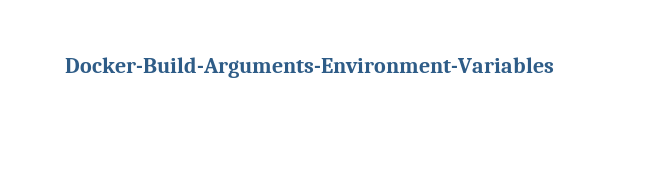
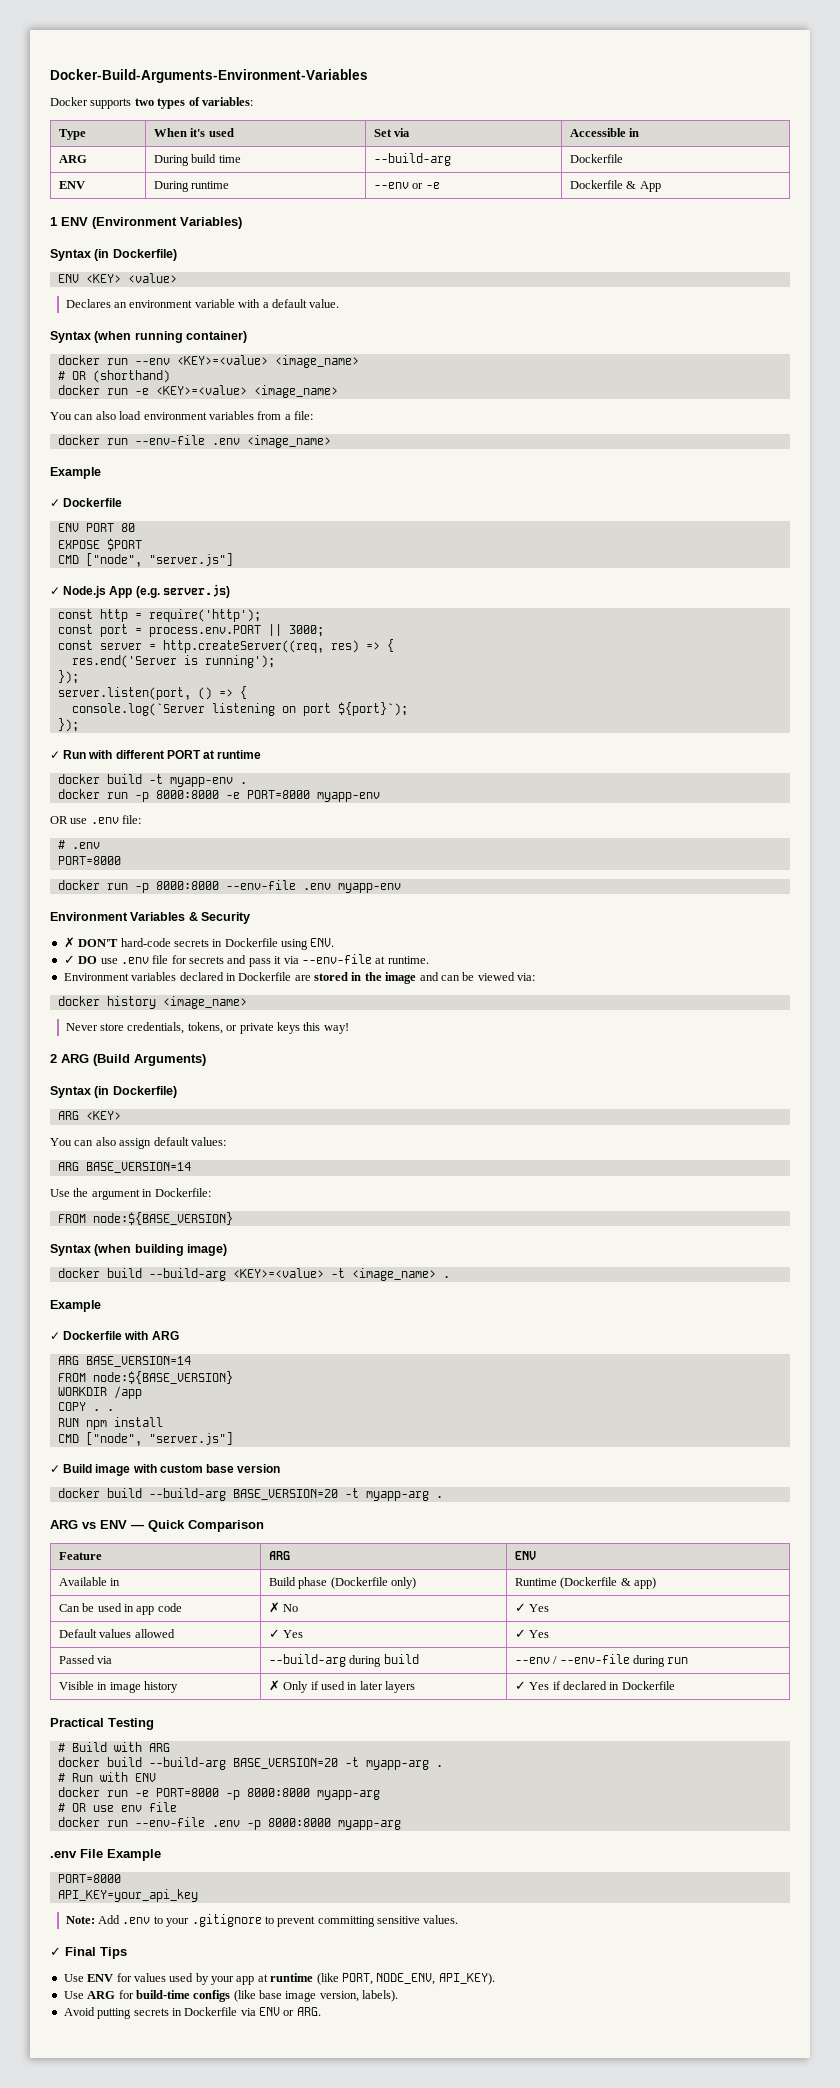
+ Docker supports two types of variables:
+ Type | When it's used | Set via | Accessible in
+ ARG | During build time | --build-arg | Dockerfile
+ ENV | During runtime | --env or -e | Dockerfile & App
+ 1 ENV (Environment Variables)
+ Syntax (in Dockerfile)
+ ENV <KEY> <value>
+ Declares an environment variable with a default value.
+ Syntax (when running container)
+ docker run --env <KEY>=<value> <image_name>
+ # OR (shorthand)
+ docker run -e <KEY>=<value> <image_name>
+ You can also load environment variables from a file:
+ docker run --env-file .env <image_name>
+ Example
+ ✓ Dockerfile
+ ENV PORT 80
+ EXPOSE $PORT
+ CMD ["node", "server.js"]
+ ✓ Node.js App (e.g. server.js)
+ const http = require('http');
+ const port = process.env.PORT || 3000;
+ const server = http.createServer((req, res) => {
+ res.end('Server is running');
+ });
+ server.listen(port, () => {
+ console.log(`Server listening on port ${port}`);
+ });
+ ✓ Run with different PORT at runtime
+ docker build -t myapp-env .
+ docker run -p 8000:8000 -e PORT=8000 myapp-env
+ OR use .env file:
+ # .env
+ PORT=8000
+ docker run -p 8000:8000 --env-file .env myapp-env
+ Environment Variables & Security
+ ✗ DON'T hard-code secrets in Dockerfile using ENV.
+ ✓ DO use .env file for secrets and pass it via --env-file at runtime.
+ Environment variables declared in Dockerfile are stored in the image and can be viewed via:
+ docker history <image_name>
+ Never store credentials, tokens, or private keys this way!
+ 2 ARG (Build Arguments)
+ Syntax (in Dockerfile)
+ ARG <KEY>
+ You can also assign default values:
+ ARG BASE_VERSION=14
+ Use the argument in Dockerfile:
+ FROM node:${BASE_VERSION}
+ Syntax (when building image)
+ docker build --build-arg <KEY>=<value> -t <image_name> .
+ Example
+ ✓ Dockerfile with ARG
+ ARG BASE_VERSION=14
+ FROM node:${BASE_VERSION}
+ WORKDIR /app
+ COPY . .
+ RUN npm install
+ CMD ["node", "server.js"]
+ ✓ Build image with custom base version
+ docker build --build-arg BASE_VERSION=20 -t myapp-arg .
+ ARG vs ENV — Quick Comparison
+ Feature | ARG | ENV
+ Available in | Build phase (Dockerfile only) | Runtime (Dockerfile & app)
+ Can be used in app code | ✗ No | ✓ Yes
+ Default values allowed | ✓ Yes | ✓ Yes
+ Passed via | --build-arg during build | --env / --env-file during run
+ Visible in image history | ✗ Only if used in later layers | ✓ Yes if declared in Dockerfile
+ Practical Testing
+ # Build with ARG
+ docker build --build-arg BASE_VERSION=20 -t myapp-arg .
+ # Run with ENV
+ docker run -e PORT=8000 -p 8000:8000 myapp-arg
+ # OR use env file
+ docker run --env-file .env -p 8000:8000 myapp-arg
+ .env File Example
+ PORT=8000
+ API_KEY=your_api_key
+ Note: Add .env to your .gitignore to prevent committing sensitive values.
+ ✓ Final Tips
+ Use ENV for values used by your app at runtime (like PORT, NODE_ENV, API_KEY).
+ Use ARG for build-time configs (like base image version, labels).
+ Avoid putting secrets in Dockerfile via ENV or ARG.

